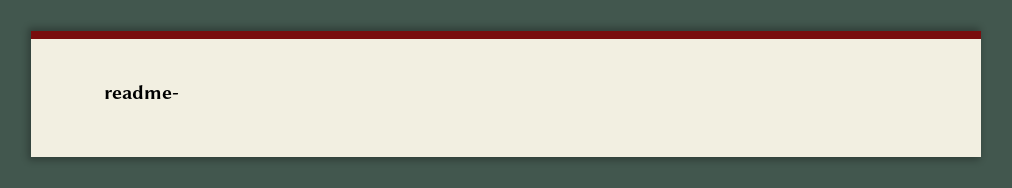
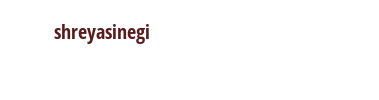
- readme-
+ shreyasinegi

